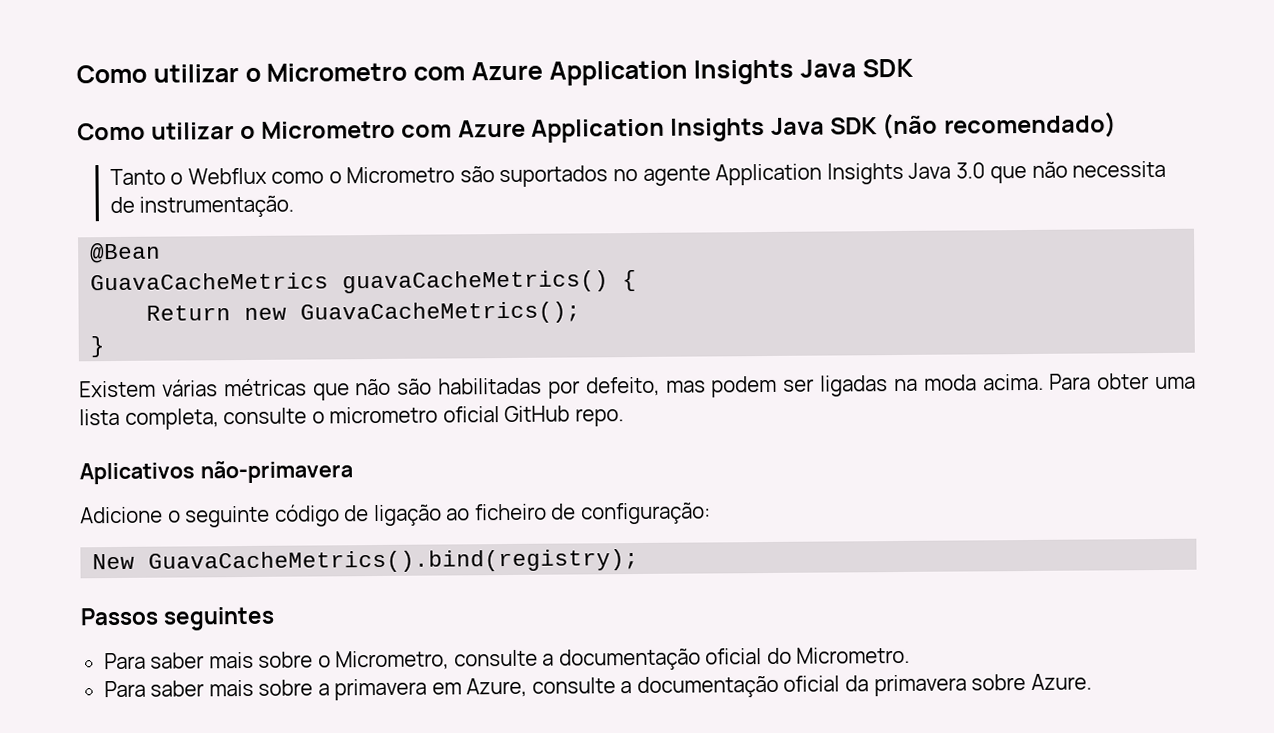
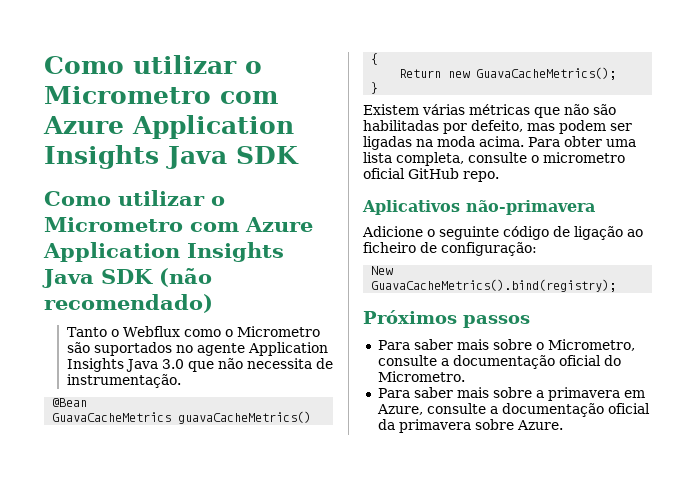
- Passos seguintes
+ Próximos passos

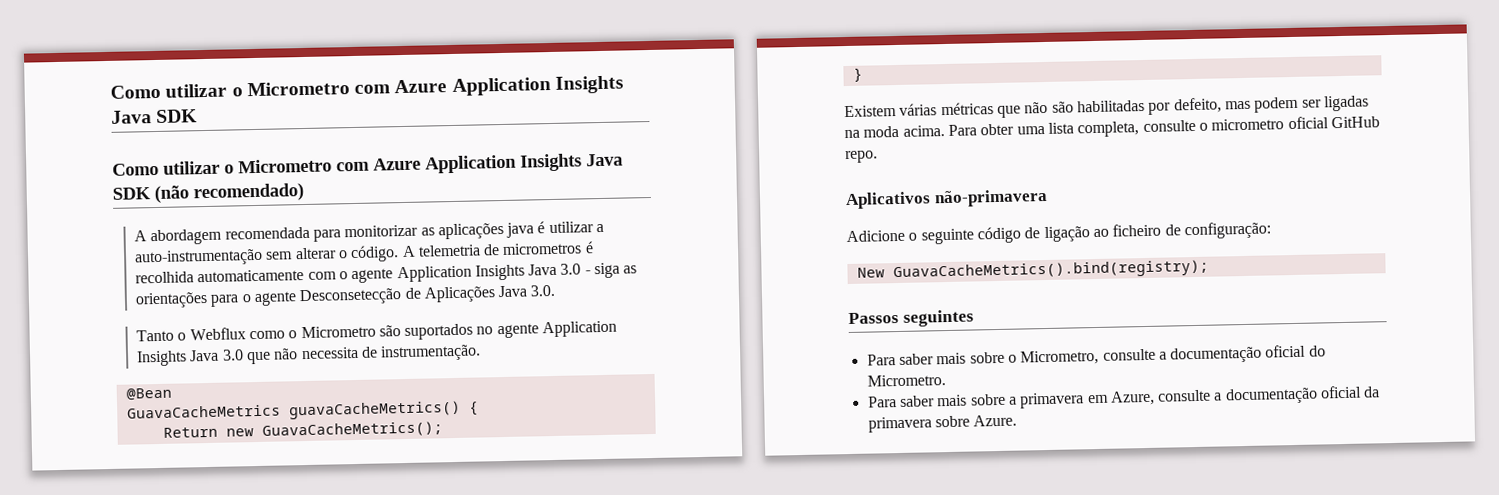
+ A abordagem recomendada para monitorizar as aplicações java é utilizar a auto-instrumentação sem alterar o código. A telemetria de micrometros é recolhida automaticamente com o agente Application Insights Java 3.0 - siga as orientações para o agente Desconsetecção de Aplicações Java 3.0.
- Próximos passos
+ Passos seguintes

